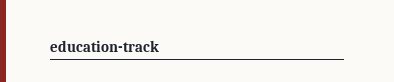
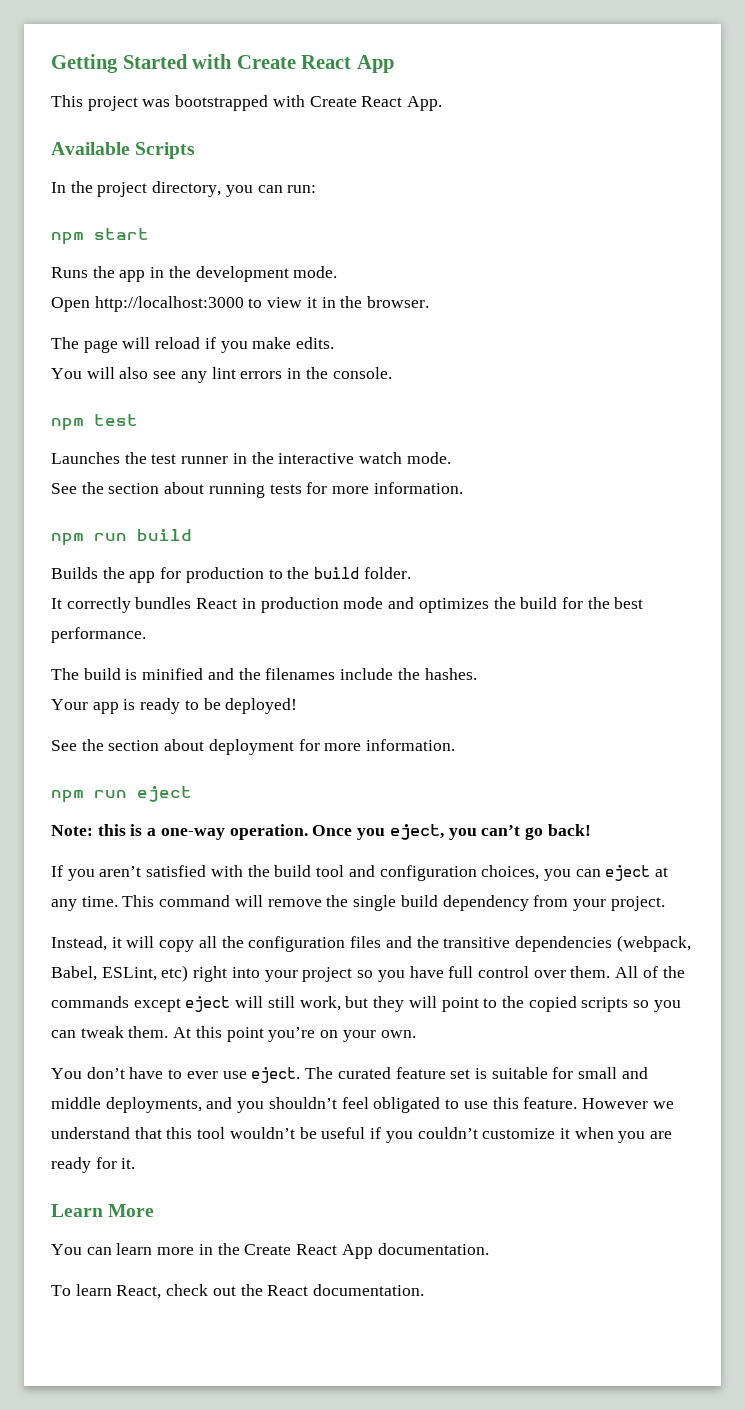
- education-track
+ Getting Started with Create React App
+ This project was bootstrapped with Create React App.
+ Available Scripts
+ In the project directory, you can run:
+ npm start
+ Runs the app in the development mode.
+ Open http://localhost:3000 to view it in the browser.
+ The page will reload if you make edits.
+ You will also see any lint errors in the console.
+ npm test
+ Launches the test runner in the interactive watch mode.
+ See the section about running tests for more information.
+ npm run build
+ Builds the app for production to the build folder.
+ It correctly bundles React in production mode and optimizes the build for the best performance.
+ The build is minified and the filenames include the hashes.
+ Your app is ready to be deployed!
+ See the section about deployment for more information.
+ npm run eject
+ Note: this is a one-way operation. Once you eject, you can’t go back!
+ If you aren’t satisfied with the build tool and configuration choices, you can eject at any time. This command will remove the single build dependency from your project.
+ Instead, it will copy all the configuration files and the transitive dependencies (webpack, Babel, ESLint, etc) right into your project so you have full control over them. All of the commands except eject will still work, but they will point to the copied scripts so you can tweak them. At this point you’re on your own.
+ You don’t have to ever use eject. The curated feature set is suitable for small and middle deployments, and you shouldn’t feel obligated to use this feature. However we understand that this tool wouldn’t be useful if you couldn’t customize it when you are ready for it.
+ Learn More
+ You can learn more in the Create React App documentation.
+ To learn React, check out the React documentation.

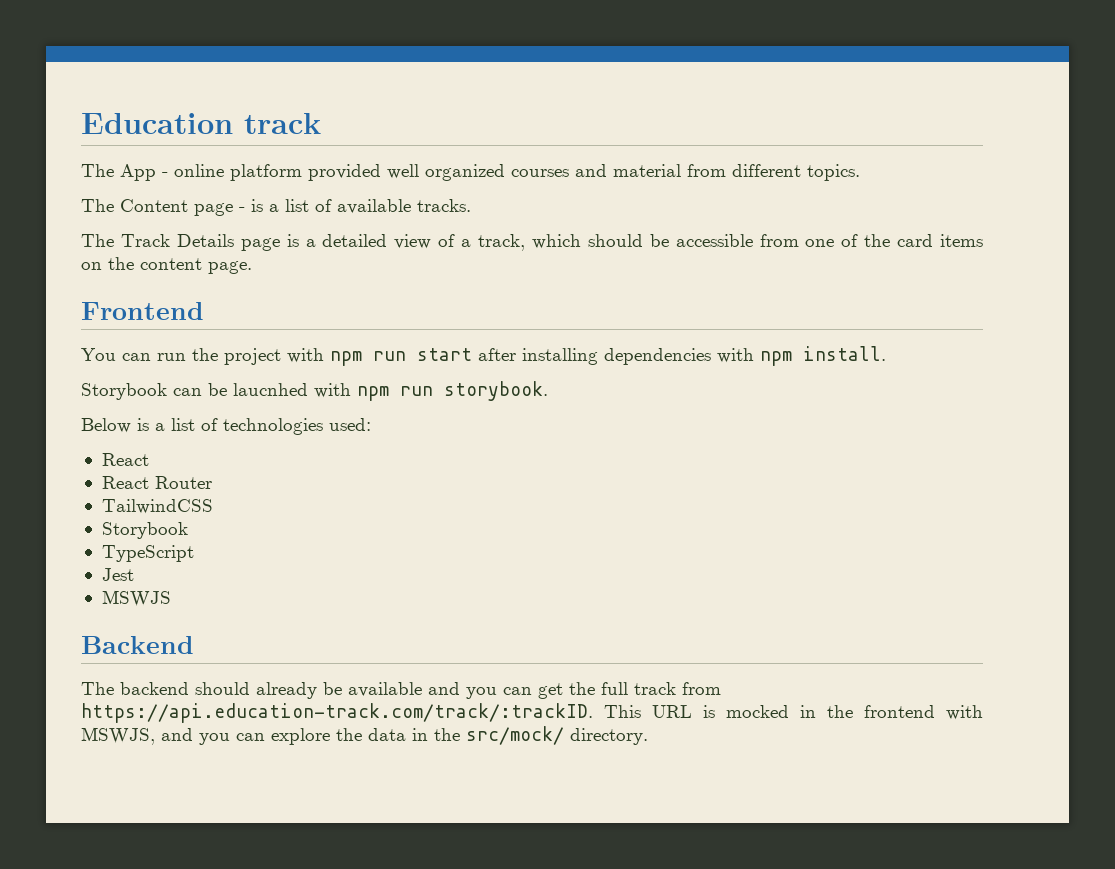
- Getting Started with Create React App
- This project was bootstrapped with Create React App.
- Available Scripts
- In the project directory, you can run:
- npm start
- Runs the app in the development mode.
- Open http://localhost:3000 to view it in the browser.
- The page will reload if you make edits.
- You will also see any lint errors in the console.
- npm test
- Launches the test runner in the interactive watch mode.
- See the section about running tests for more information.
- npm run build
- Builds the app for production to the build folder.
- It correctly bundles React in production mode and optimizes the build for the best performance.
- The build is minified and the filenames include the hashes.
- Your app is ready to be deployed!
- See the section about deployment for more information.
- npm run eject
- Note: this is a one-way operation. Once you eject, you can’t go back!
- If you aren’t satisfied with the build tool and configuration choices, you can eject at any time. This command will remove the single build dependency from your project.
- Instead, it will copy all the configuration files and the transitive dependencies (webpack, Babel, ESLint, etc) right into your project so you have full control over them. All of the commands except eject will still work, but they will point to the copied scripts so you can tweak them. At this point you’re on your own.
- You don’t have to ever use eject. The curated feature set is suitable for small and middle deployments, and you shouldn’t feel obligated to use this feature. However we understand that this tool wouldn’t be useful if you couldn’t customize it when you are ready for it.
- Learn More
- You can learn more in the Create React App documentation.
- To learn React, check out the React documentation.
+ Education track
+ The App - online platform provided well organized courses and material from different topics.
+ The Content page - is a list of available tracks.
+ The Track Details page is a detailed view of a track, which should be accessible from one of the card items on the content page.
+ Frontend
+ You can run the project with npm run start after installing dependencies with npm install.
+ Storybook can be laucnhed with npm run storybook.
+ Below is a list of technologies used:
+ React
+ React Router
+ TailwindCSS
+ Storybook
+ TypeScript
+ Jest
+ MSWJS
+ Backend
+ The backend should already be available and you can get the full track from https://api.education-track.com/track/:trackID. This URL is mocked in the frontend with MSWJS, and you can explore the data in the src/mock/ directory.

